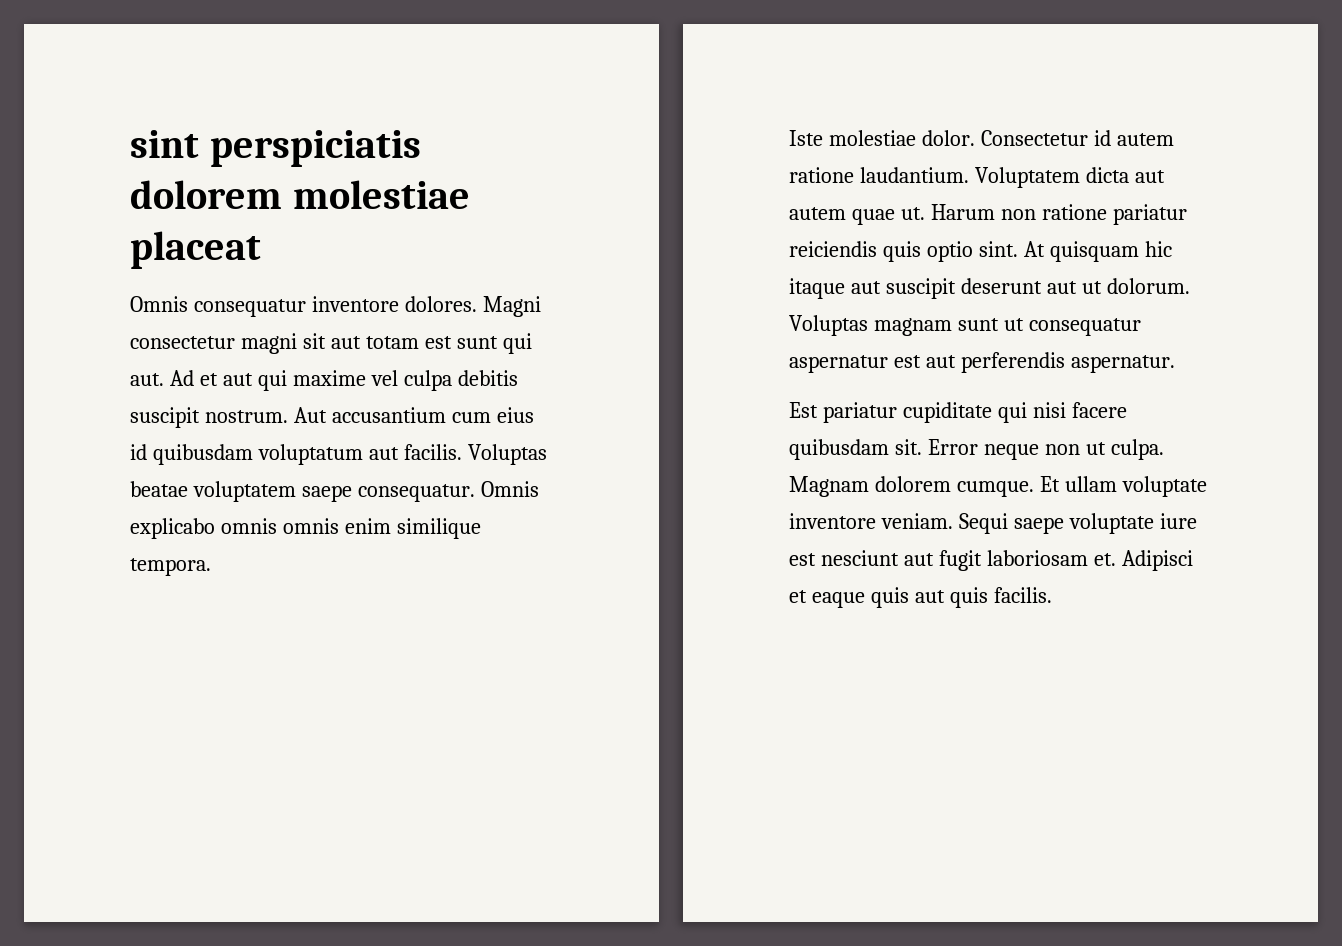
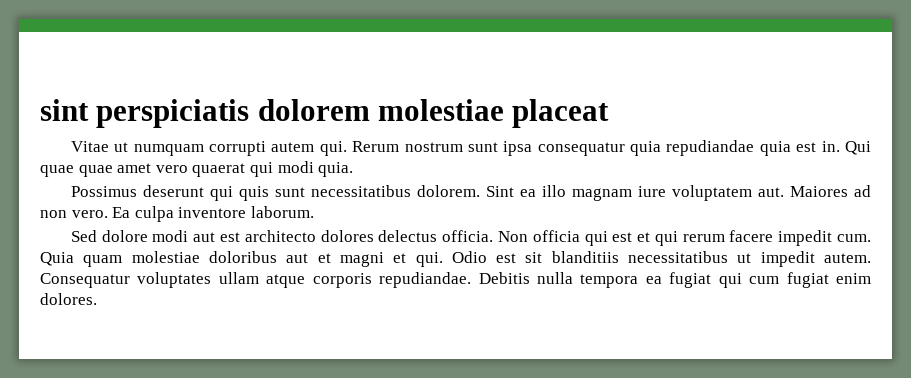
- Omnis consequatur inventore dolores. Magni consectetur magni sit aut totam est sunt qui aut. Ad et aut qui maxime vel culpa debitis suscipit nostrum. Aut accusantium cum eius id quibusdam voluptatum aut facilis. Voluptas beatae voluptatem saepe consequatur. Omnis explicabo omnis omnis enim similique tempora.
- Iste molestiae dolor. Consectetur id autem ratione laudantium. Voluptatem dicta aut autem quae ut. Harum non ratione pariatur reiciendis quis optio sint. At quisquam hic itaque aut suscipit deserunt aut ut dolorum. Voluptas magnam sunt ut consequatur aspernatur est aut perferendis aspernatur.
- Est pariatur cupiditate qui nisi facere quibusdam sit. Error neque non ut culpa. Magnam dolorem cumque. Et ullam voluptate inventore veniam. Sequi saepe voluptate iure est nesciunt aut fugit laboriosam et. Adipisci et eaque quis aut quis facilis.
+ Vitae ut numquam corrupti autem qui. Rerum nostrum sunt ipsa consequatur quia repudiandae quia est in. Qui quae quae amet vero quaerat qui modi quia.
+ Possimus deserunt qui quis sunt necessitatibus dolorem. Sint ea illo magnam iure voluptatem aut. Maiores ad non vero. Ea culpa inventore laborum.
+ Sed dolore modi aut est architecto dolores delectus officia. Non officia qui est et qui rerum facere impedit cum. Quia quam molestiae doloribus aut et magni et qui. Odio est sit blanditiis necessitatibus ut impedit autem. Consequatur voluptates ullam atque corporis repudiandae. Debitis nulla tempora ea fugiat qui cum fugiat enim dolores.

